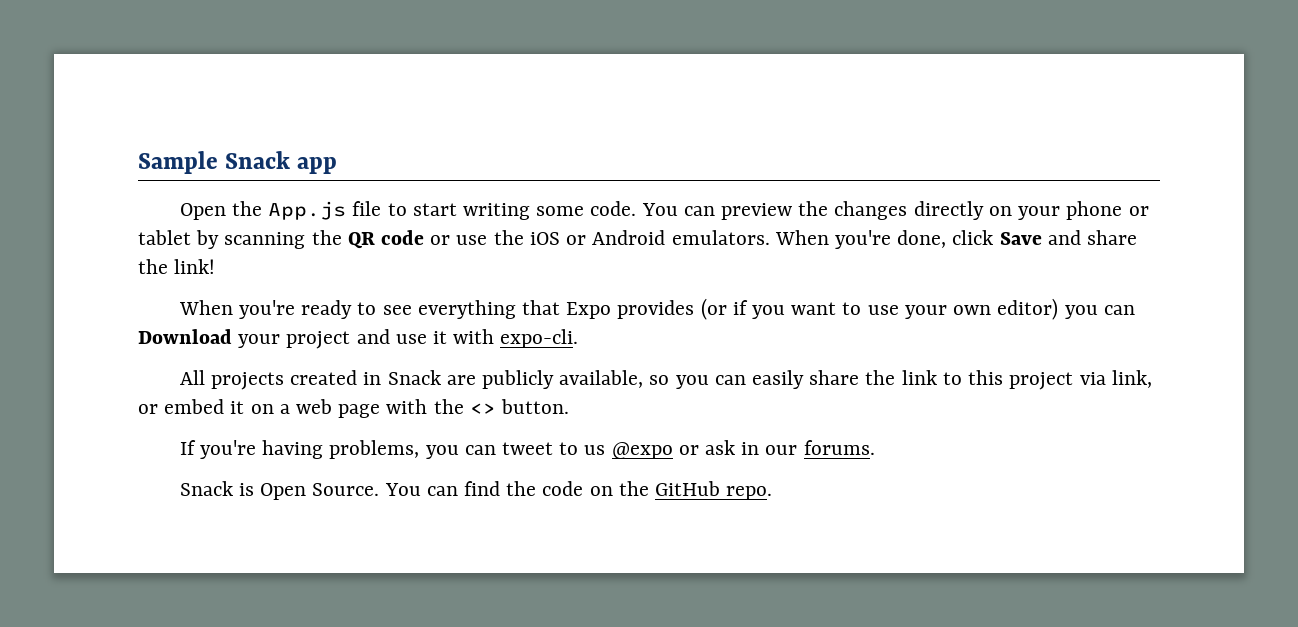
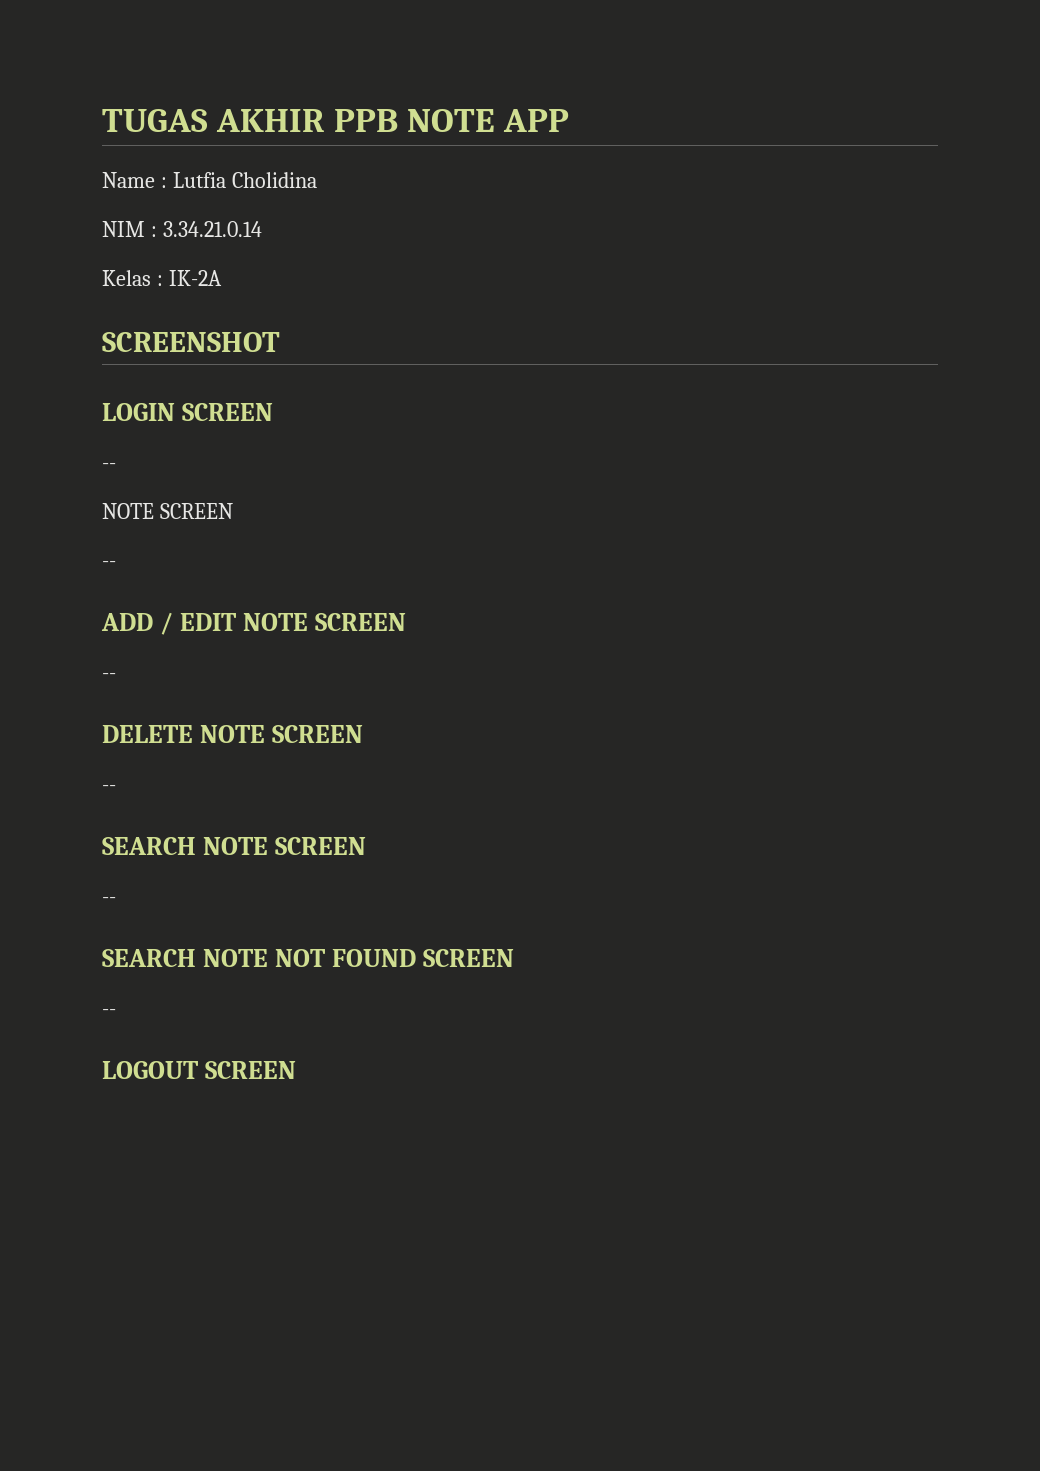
- Sample Snack app
- Open the App.js file to start writing some code. You can preview the changes directly on your phone or tablet by scanning the QR code or use the iOS or Android emulators. When you're done, click Save and share the link!
- When you're ready to see everything that Expo provides (or if you want to use your own editor) you can Download your project and use it with expo-cli.
- All projects created in Snack are publicly available, so you can easily share the link to this project via link, or embed it on a web page with the <> button.
- If you're having problems, you can tweet to us @expo or ask in our forums.
- Snack is Open Source. You can find the code on the GitHub repo.
+ TUGAS AKHIR PPB NOTE APP
+ Name : Lutfia Cholidina
+ NIM : 3.34.21.0.14
+ Kelas : IK-2A
+ SCREENSHOT
+ LOGIN SCREEN
+ --
+ NOTE SCREEN
+ --
+ ADD / EDIT NOTE SCREEN
+ --
+ DELETE NOTE SCREEN
+ --
+ SEARCH NOTE SCREEN
+ --
+ SEARCH NOTE NOT FOUND SCREEN
+ --
+ LOGOUT SCREEN

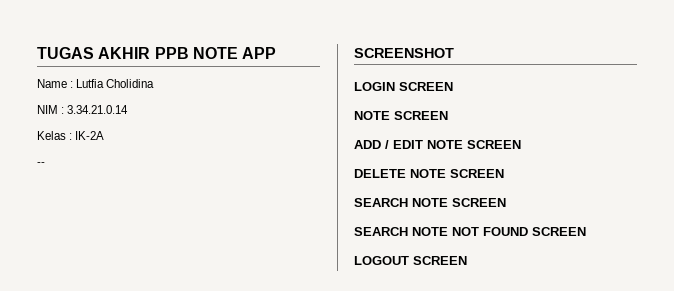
+ --
  LOGIN SCREEN
- --
  NOTE SCREEN
- --
  ADD / EDIT NOTE SCREEN
- --
  DELETE NOTE SCREEN
- --
  SEARCH NOTE SCREEN
- --
  SEARCH NOTE NOT FOUND SCREEN
- --

